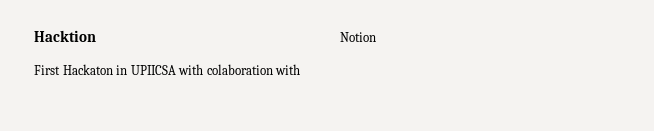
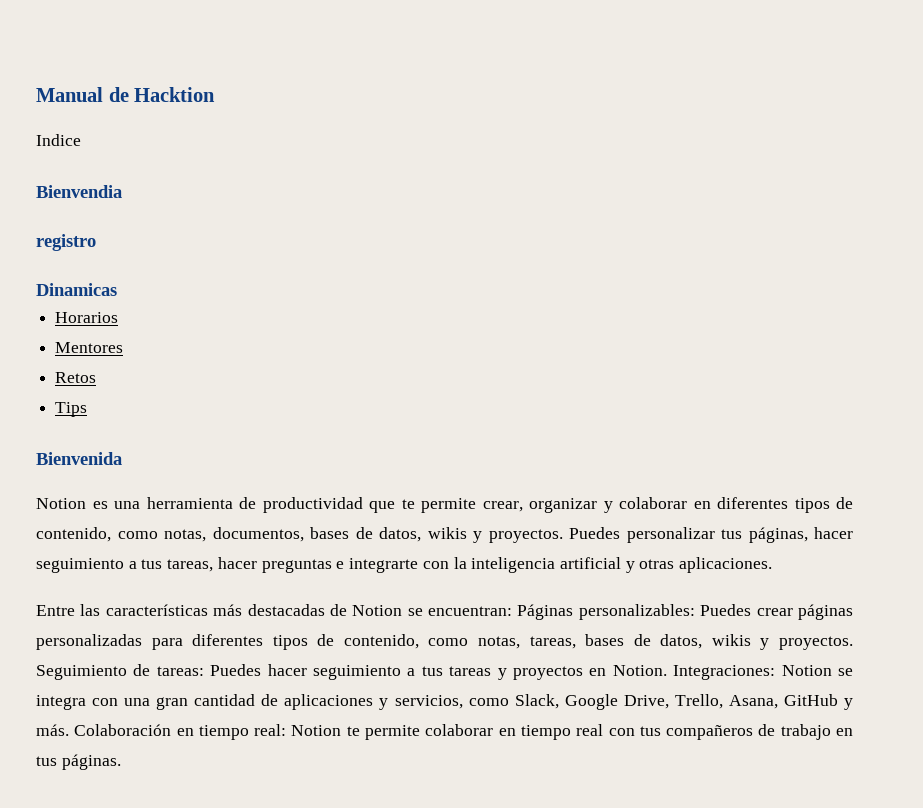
- Hacktion
+ Manual de Hacktion
- First Hackaton in UPIICSA with colaboration with Notion
+ Indice
+ Bienvendia
+ registro
+ Dinamicas
+ Horarios
+ Mentores
+ Retos
+ Tips
+ Bienvenida
+ Notion es una herramienta de productividad que te permite crear, organizar y colaborar en diferentes tipos de contenido, como notas, documentos, bases de datos, wikis y proyectos. Puedes personalizar tus páginas, hacer seguimiento a tus tareas, hacer preguntas e integrarte con la inteligencia artificial y otras aplicaciones.
+ Entre las características más destacadas de Notion se encuentran: Páginas personalizables: Puedes crear páginas personalizadas para diferentes tipos de contenido, como notas, tareas, bases de datos, wikis y proyectos. Seguimiento de tareas: Puedes hacer seguimiento a tus tareas y proyectos en Notion. Integraciones: Notion se integra con una gran cantidad de aplicaciones y servicios, como Slack, Google Drive, Trello, Asana, GitHub y más. Colaboración en tiempo real: Notion te permite colaborar en tiempo real con tus compañeros de trabajo en tus páginas.

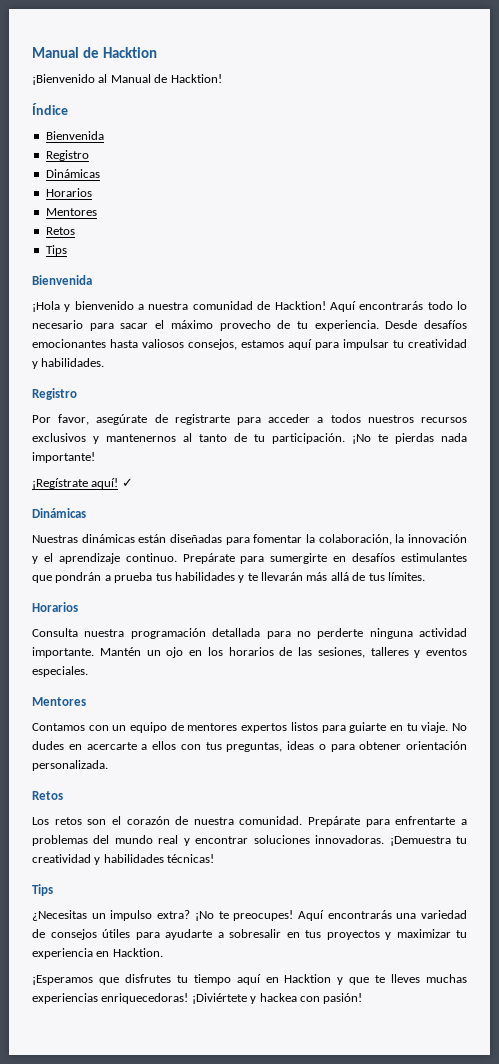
- Indice
- Bienvendia
- registro
- Dinamicas
+ ¡Bienvenido al Manual de Hacktion!
+ Índice
+ Bienvenida
+ Registro
+ Dinámicas
- Notion es una herramienta de productividad que te permite crear, organizar y colaborar en diferentes tipos de contenido, como notas, documentos, bases de datos, wikis y proyectos. Puedes personalizar tus páginas, hacer seguimiento a tus tareas, hacer preguntas e integrarte con la inteligencia artificial y otras aplicaciones.
- Entre las características más destacadas de Notion se encuentran: Páginas personalizables: Puedes crear páginas personalizadas para diferentes tipos de contenido, como notas, tareas, bases de datos, wikis y proyectos. Seguimiento de tareas: Puedes hacer seguimiento a tus tareas y proyectos en Notion. Integraciones: Notion se integra con una gran cantidad de aplicaciones y servicios, como Slack, Google Drive, Trello, Asana, GitHub y más. Colaboración en tiempo real: Notion te permite colaborar en tiempo real con tus compañeros de trabajo en tus páginas.
+ ¡Hola y bienvenido a nuestra comunidad de Hacktion! Aquí encontrarás todo lo necesario para sacar el máximo provecho de tu experiencia. Desde desafíos emocionantes hasta valiosos consejos, estamos aquí para impulsar tu creatividad y habilidades.
+ Registro
+ Por favor, asegúrate de registrarte para acceder a todos nuestros recursos exclusivos y mantenernos al tanto de tu participación. ¡No te pierdas nada importante!
+ ¡Regístrate aquí! ✓
+ Dinámicas
+ Nuestras dinámicas están diseñadas para fomentar la colaboración, la innovación y el aprendizaje continuo. Prepárate para sumergirte en desafíos estimulantes que pondrán a prueba tus habilidades y te llevarán más allá de tus límites.
+ Horarios
+ Consulta nuestra programación detallada para no perderte ninguna actividad importante. Mantén un ojo en los horarios de las sesiones, talleres y eventos especiales.
+ Mentores
+ Contamos con un equipo de mentores expertos listos para guiarte en tu viaje. No dudes en acercarte a ellos con tus preguntas, ideas o para obtener orientación personalizada.
+ Retos
+ Los retos son el corazón de nuestra comunidad. Prepárate para enfrentarte a problemas del mundo real y encontrar soluciones innovadoras. ¡Demuestra tu creatividad y habilidades técnicas!
+ Tips
+ ¿Necesitas un impulso extra? ¡No te preocupes! Aquí encontrarás una variedad de consejos útiles para ayudarte a sobresalir en tus proyectos y maximizar tu experiencia en Hacktion.
+ ¡Esperamos que disfrutes tu tiempo aquí en Hacktion y que te lleves muchas experiencias enriquecedoras! ¡Diviértete y hackea con pasión!

